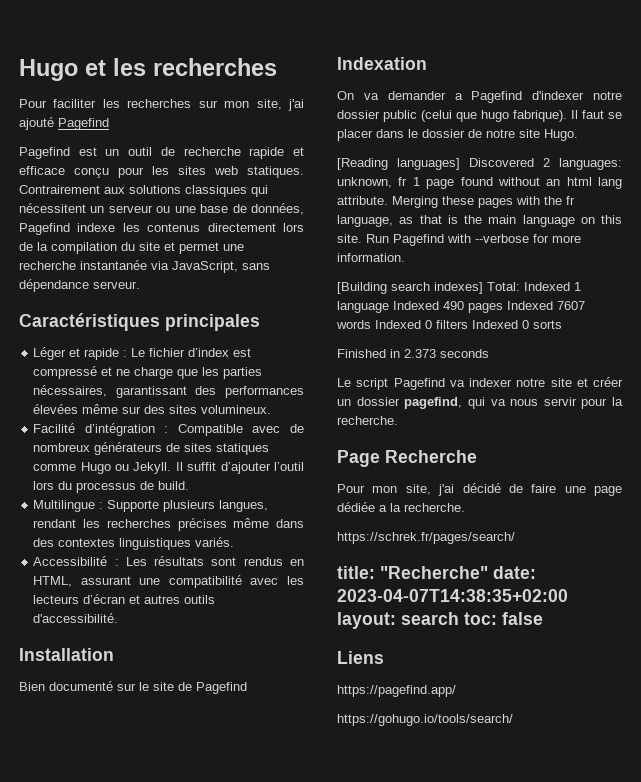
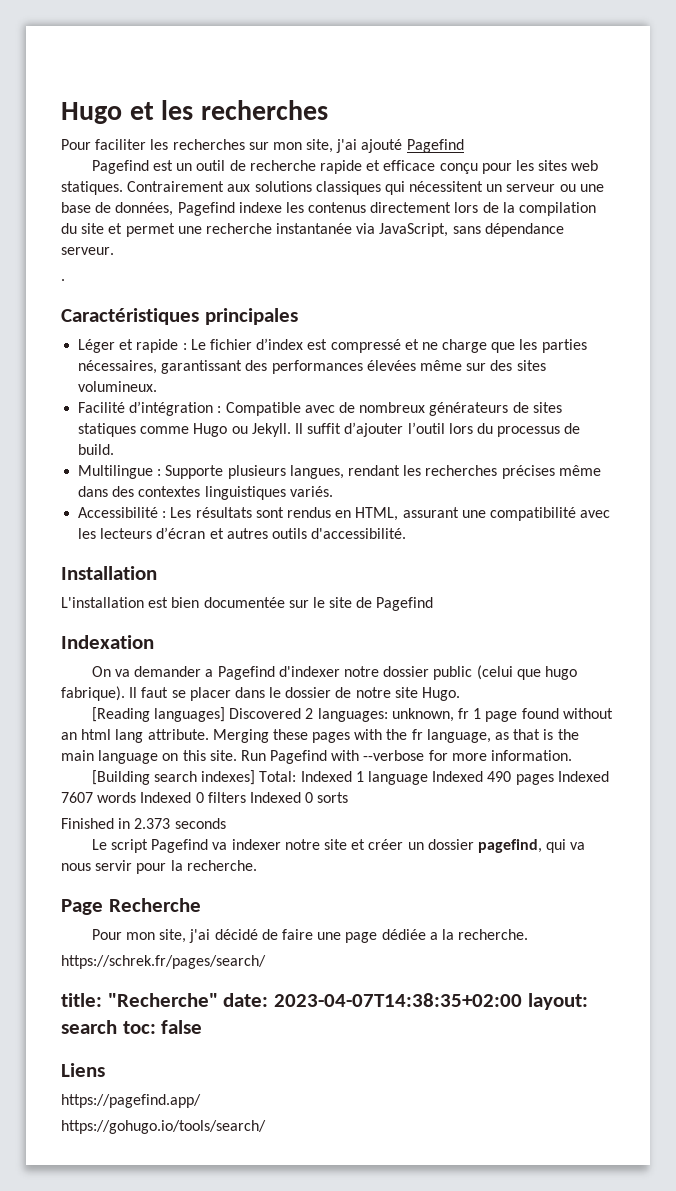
+ .
- Bien documenté sur le site de Pagefind
+ L'installation est bien documentée sur le site de Pagefind

